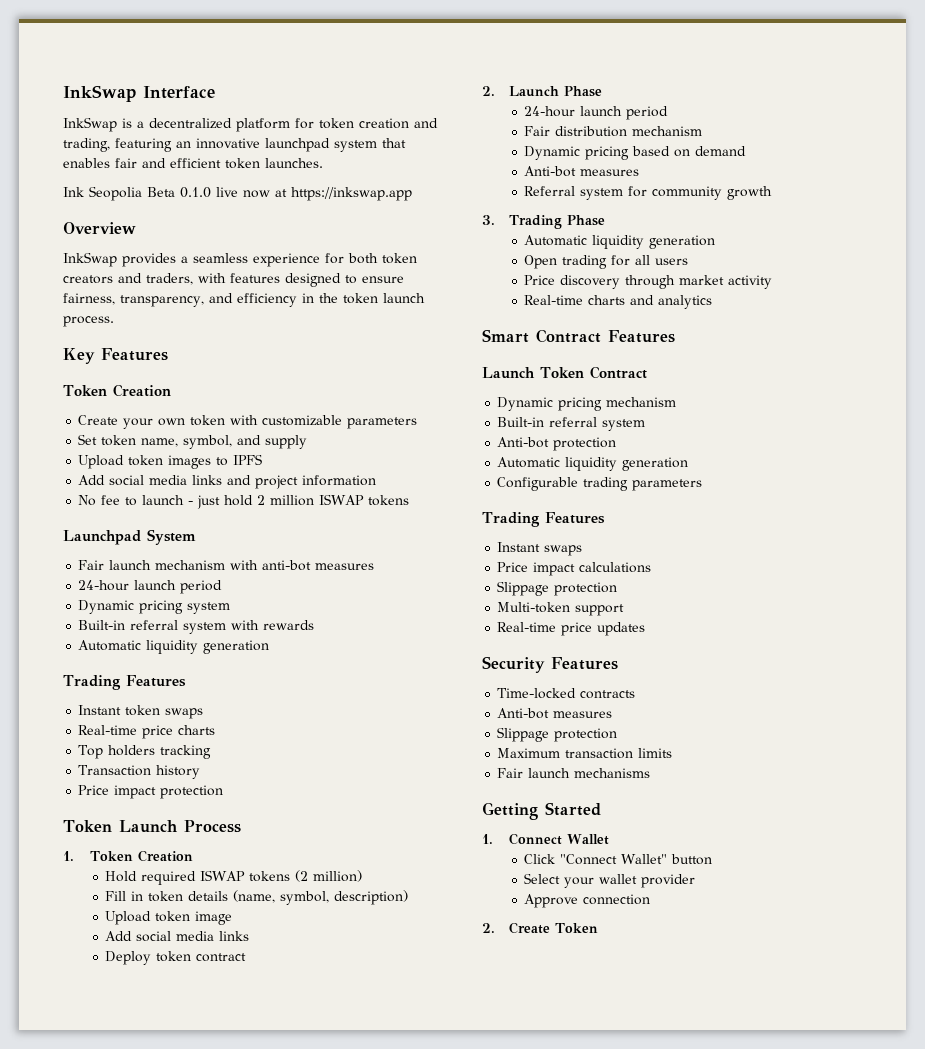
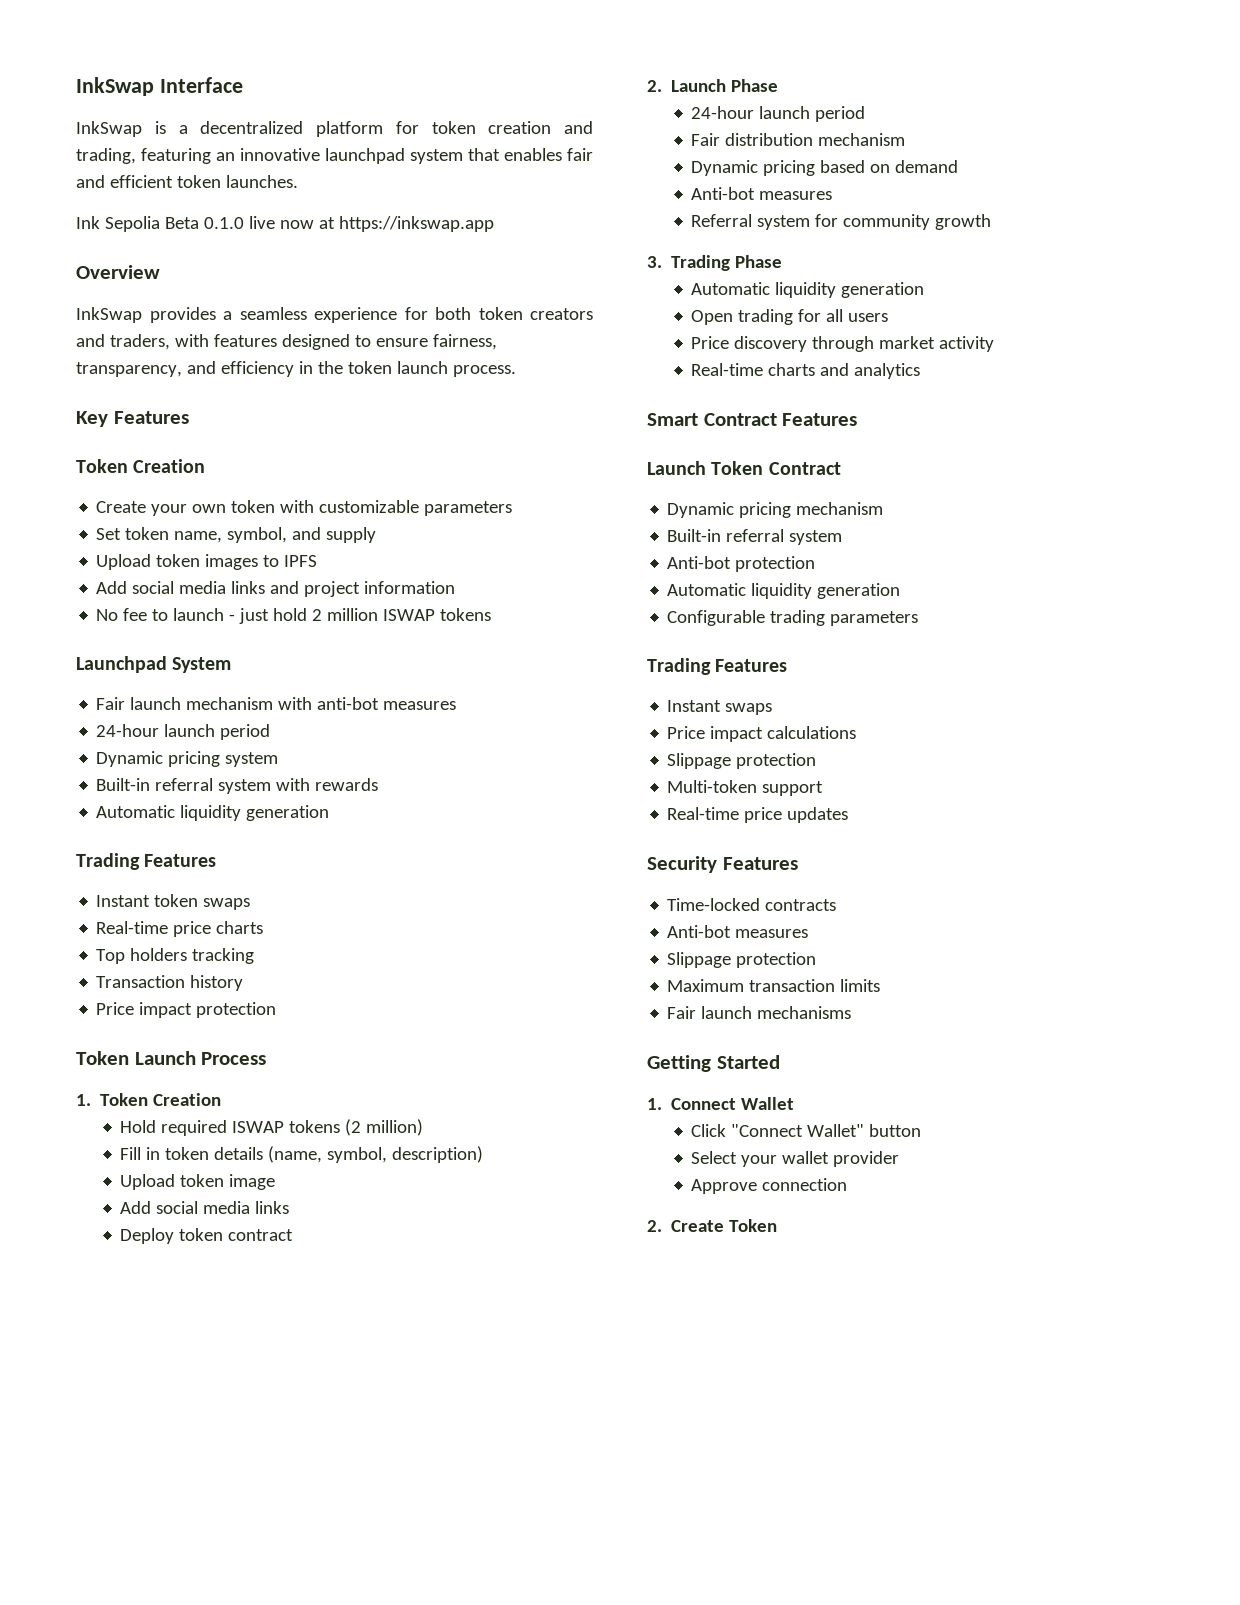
- Ink Seopolia Beta 0.1.0 live now at https://inkswap.app
+ Ink Sepolia Beta 0.1.0 live now at https://inkswap.app

